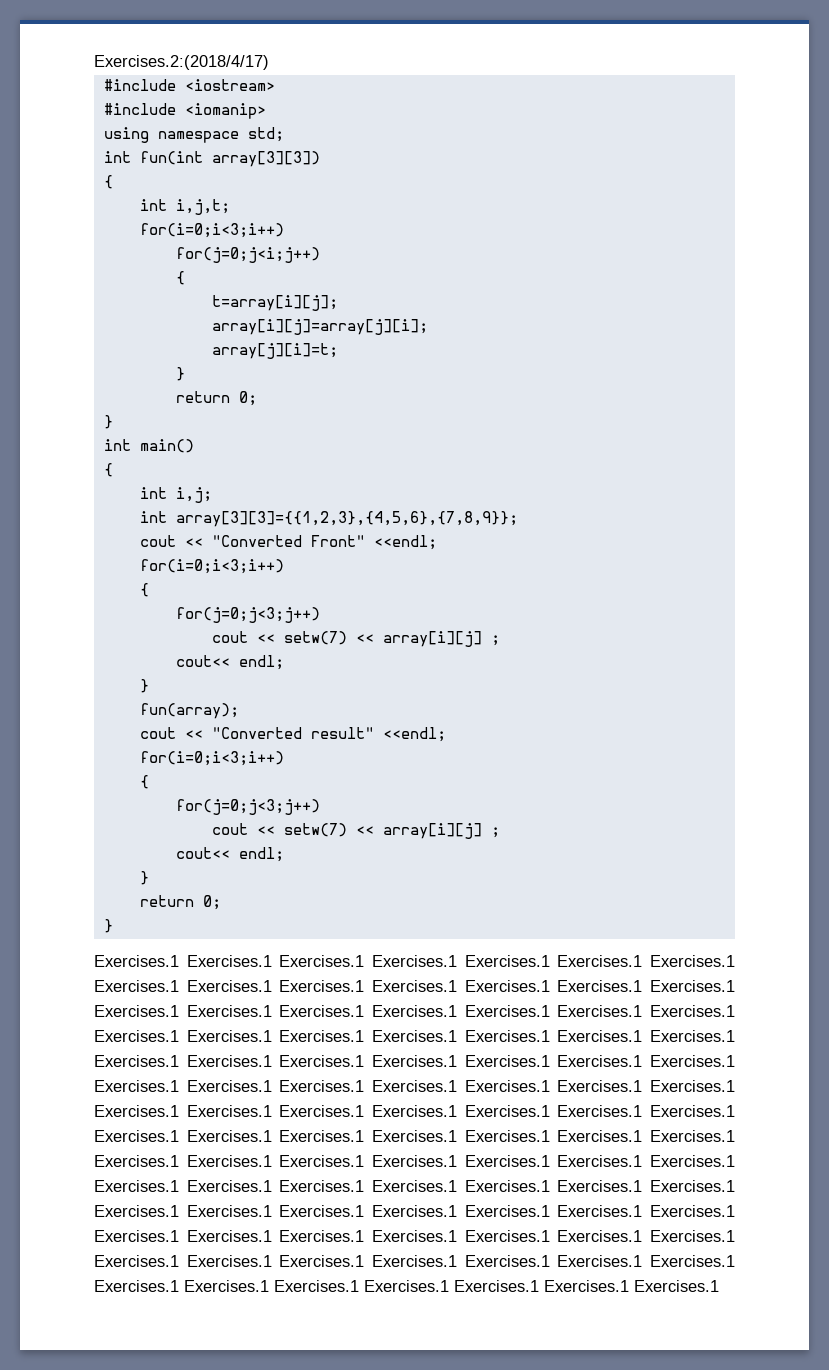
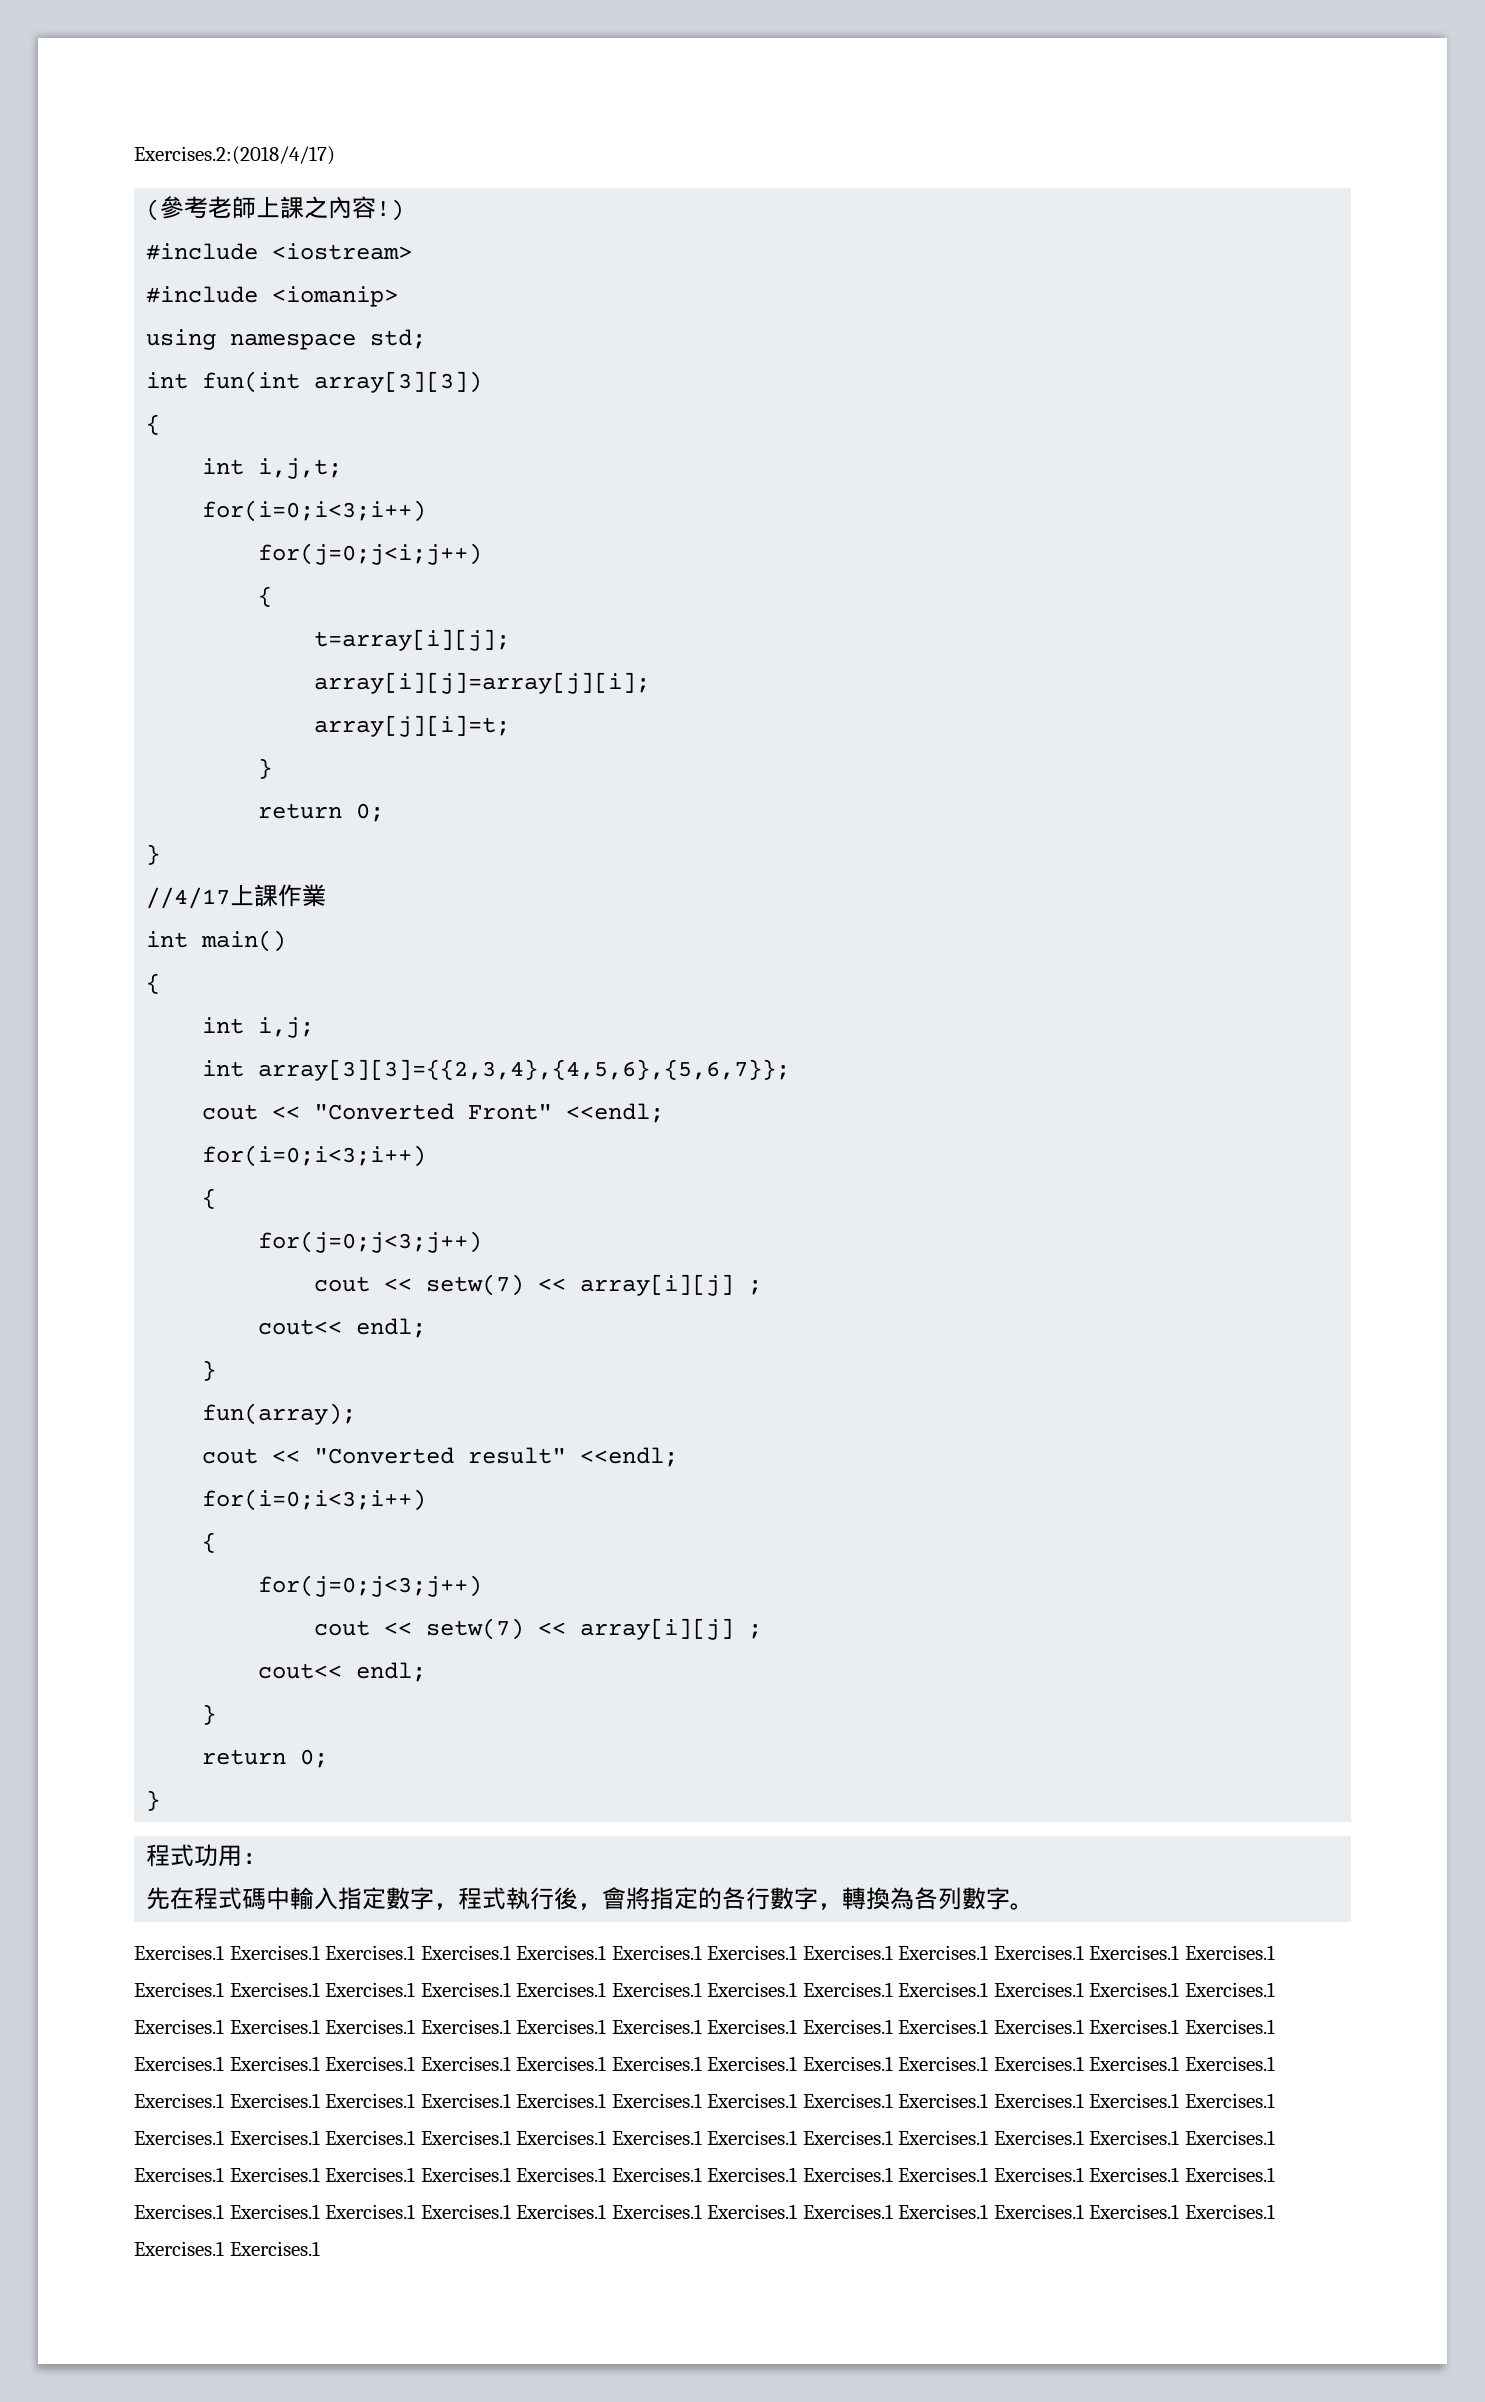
+ (參考老師上課之內容!)
+ //4/17上課作業
- int array[3][3]={{1,2,3},{4,5,6},{7,8,9}};
+ int array[3][3]={{2,3,4},{4,5,6},{5,6,7}};
+ 程式功用:
+ 先在程式碼中輸入指定數字，程式執行後，會將指定的各行數字，轉換為各列數字。

